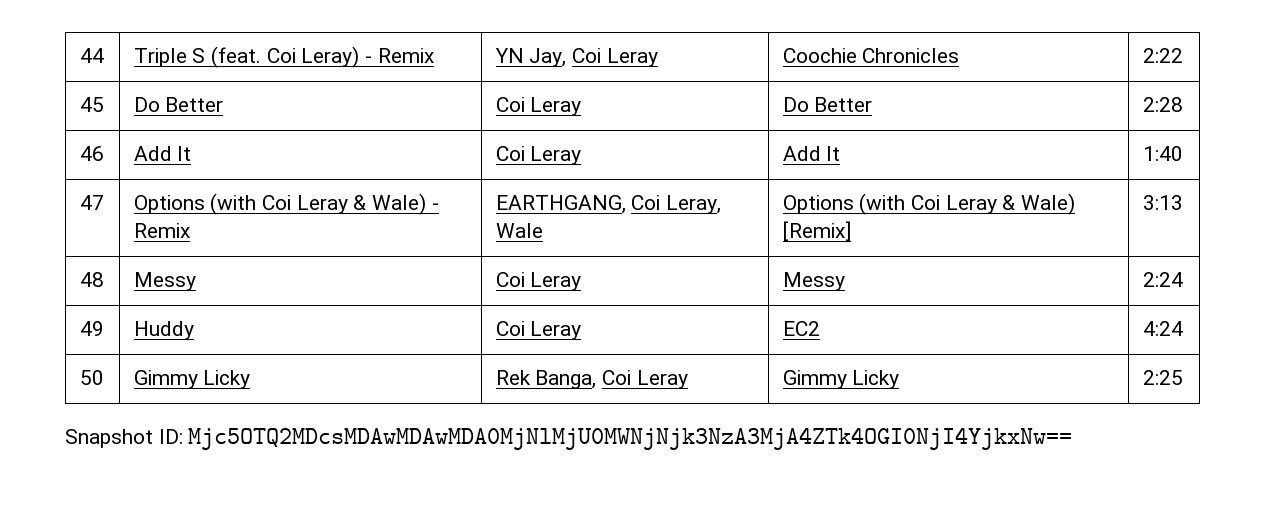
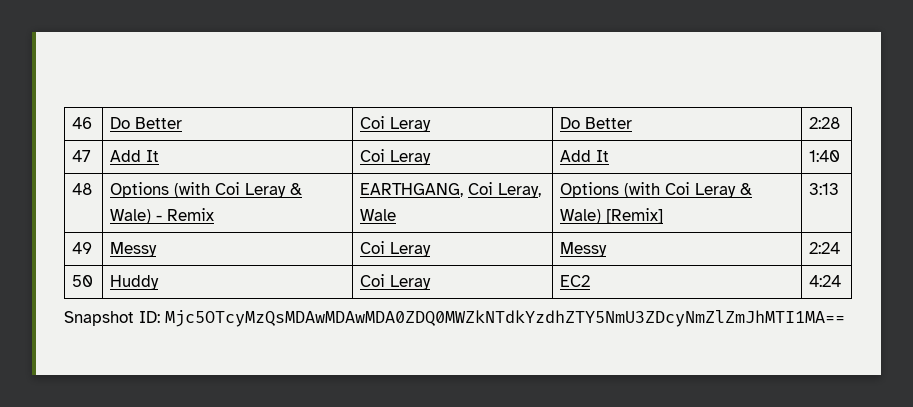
- 44 | Triple S (feat. Coi Leray) - Remix | YN Jay, Coi Leray | Coochie Chronicles | 2:22
- 45 | Do Better | Coi Leray | Do Better | 2:28
+ 46 | Do Better | Coi Leray | Do Better | 2:28
- 46 | Add It | Coi Leray | Add It | 1:40
+ 47 | Add It | Coi Leray | Add It | 1:40
- 47 | Options (with Coi Leray & Wale) - Remix | EARTHGANG, Coi Leray, Wale | Options (with Coi Leray & Wale) [Remix] | 3:13
+ 48 | Options (with Coi Leray & Wale) - Remix | EARTHGANG, Coi Leray, Wale | Options (with Coi Leray & Wale) [Remix] | 3:13
- 48 | Messy | Coi Leray | Messy | 2:24
+ 49 | Messy | Coi Leray | Messy | 2:24
- 49 | Huddy | Coi Leray | EC2 | 4:24
+ 50 | Huddy | Coi Leray | EC2 | 4:24
- 50 | Gimmy Licky | Rek Banga, Coi Leray | Gimmy Licky | 2:25
- Snapshot ID: Mjc5OTQ2MDcsMDAwMDAwMDA0MjNlMjU0MWNjNjk3NzA3MjA4ZTk4OGI0NjI4YjkxNw==
+ Snapshot ID: Mjc5OTcyMzQsMDAwMDAwMDA0ZDQ0MWZkNTdkYzdhZTY5NmU3ZDcyNmZlZmJhMTI1MA==

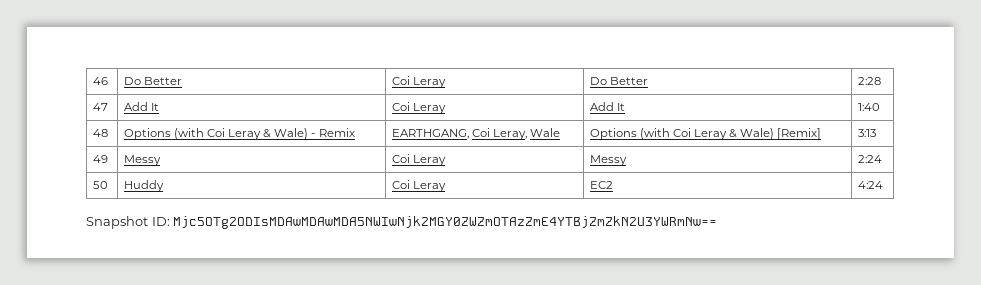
- Snapshot ID: Mjc5OTcyMzQsMDAwMDAwMDA0ZDQ0MWZkNTdkYzdhZTY5NmU3ZDcyNmZlZmJhMTI1MA==
+ Snapshot ID: Mjc5OTg2ODIsMDAwMDAwMDA5NWIwNjk2MGY0ZWZmOTAzZmE4YTBjZmZkN2U3YWRmNw==

